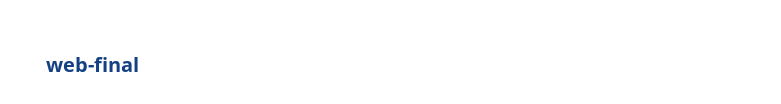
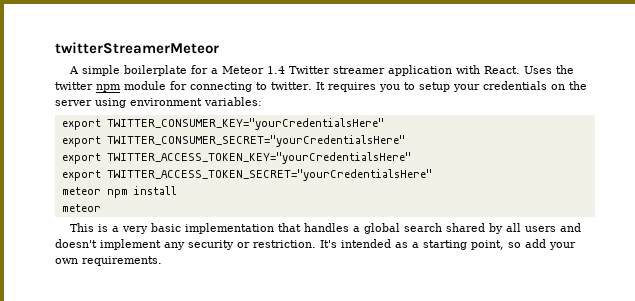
- web-final
+ twitterStreamerMeteor
+ A simple boilerplate for a Meteor 1.4 Twitter streamer application with React. Uses the twitter npm module for connecting to twitter. It requires you to setup your credentials on the server using environment variables:
+ export TWITTER_CONSUMER_KEY="yourCredentialsHere"
+ export TWITTER_CONSUMER_SECRET="yourCredentialsHere"
+ export TWITTER_ACCESS_TOKEN_KEY="yourCredentialsHere"
+ export TWITTER_ACCESS_TOKEN_SECRET="yourCredentialsHere"
+ meteor npm install
+ meteor
+ This is a very basic implementation that handles a global search shared by all users and doesn't implement any security or restriction. It's intended as a starting point, so add your own requirements.

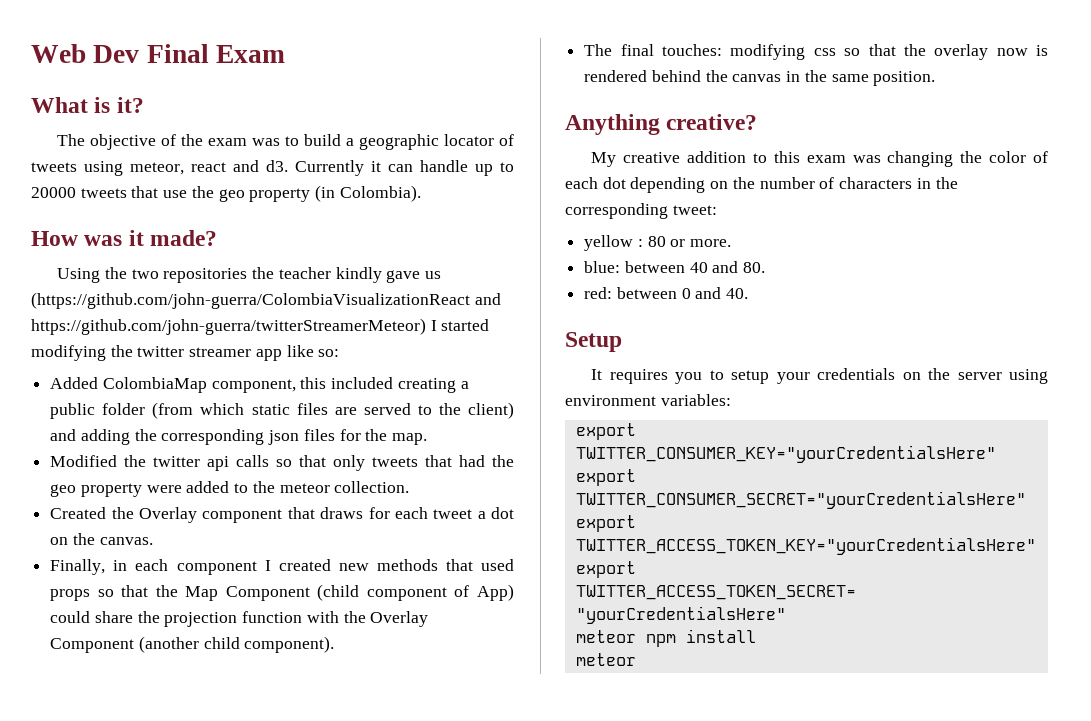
- twitterStreamerMeteor
- A simple boilerplate for a Meteor 1.4 Twitter streamer application with React. Uses the twitter npm module for connecting to twitter. It requires you to setup your credentials on the server using environment variables:
+ Web Dev Final Exam
+ What is it?
+ The objective of the exam was to build a geographic locator of tweets using meteor, react and d3. Currently it can handle up to 20000 tweets that use the geo property (in Colombia).
+ How was it made?
+ Using the two repositories the teacher kindly gave us (https://github.com/john-guerra/ColombiaVisualizationReact and https://github.com/john-guerra/twitterStreamerMeteor) I started modifying the twitter streamer app like so:
+ Added ColombiaMap component, this included creating a public folder (from which static files are served to the client) and adding the corresponding json files for the map.
+ Modified the twitter api calls so that only tweets that had the geo property were added to the meteor collection.
+ Created the Overlay component that draws for each tweet a dot on the canvas.
+ Finally, in each component I created new methods that used props so that the Map Component (child component of App) could share the projection function with the Overlay Component (another child component).
+ The final touches: modifying css so that the overlay now is rendered behind the canvas in the same position.
+ Anything creative?
+ My creative addition to this exam was changing the color of each dot depending on the number of characters in the corresponding tweet:
+ yellow : 80 or more.
+ blue: between 40 and 80.
+ red: between 0 and 40.
+ Setup
+ It requires you to setup your credentials on the server using environment variables:
- This is a very basic implementation that handles a global search shared by all users and doesn't implement any security or restriction. It's intended as a starting point, so add your own requirements.

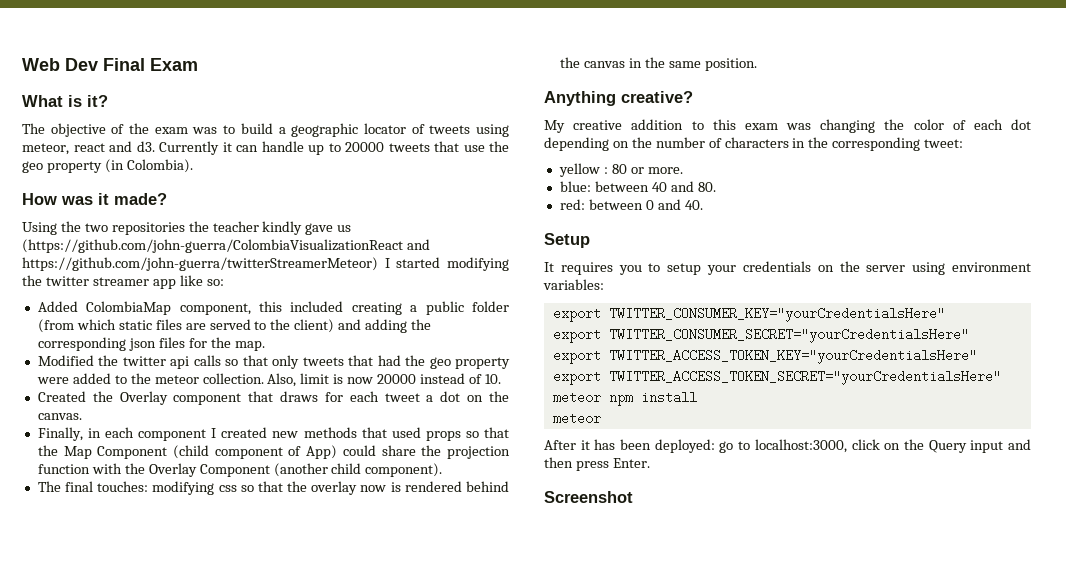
+ Also, limit is now 20000 instead of 10.
+ After it has been deployed: go to localhost:3000, click on the Query input and then press Enter.
+ Screenshot

